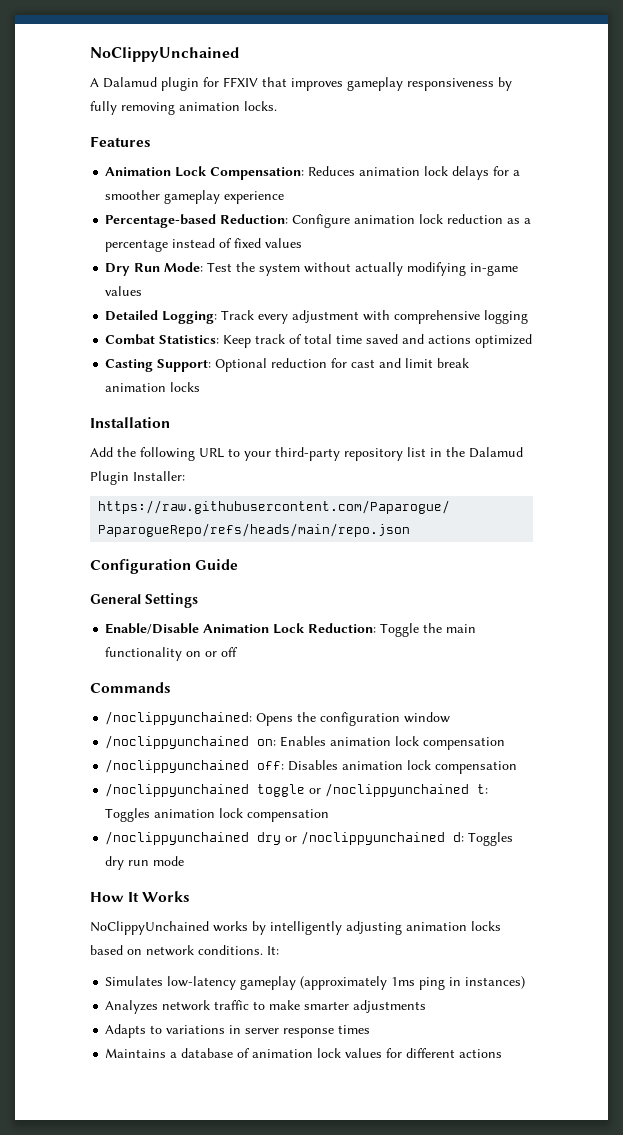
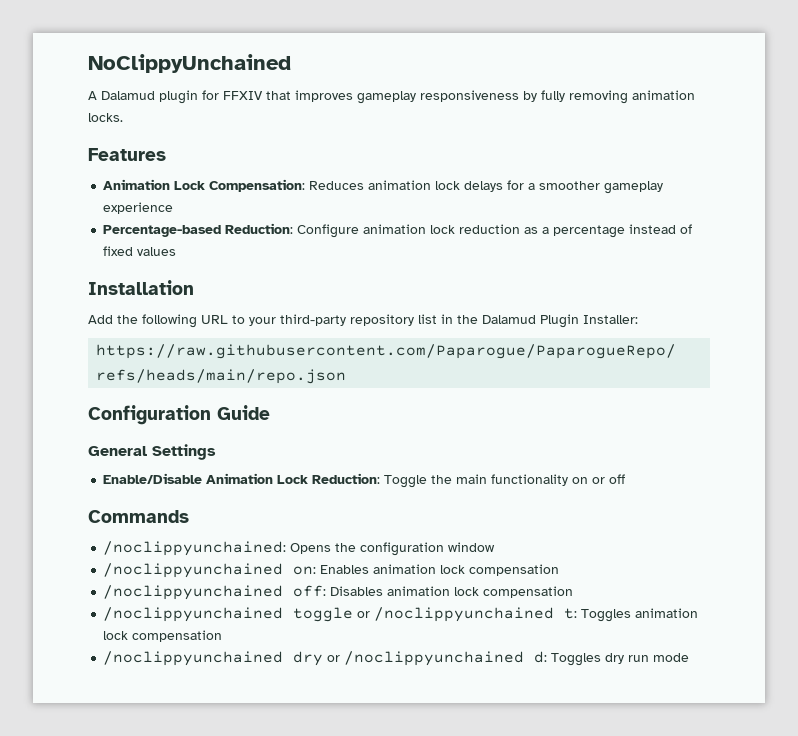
- Dry Run Mode: Test the system without actually modifying in-game values
- Detailed Logging: Track every adjustment with comprehensive logging
- Combat Statistics: Keep track of total time saved and actions optimized
- Casting Support: Optional reduction for cast and limit break animation locks
- How It Works
- NoClippyUnchained works by intelligently adjusting animation locks based on network conditions. It:
- Simulates low-latency gameplay (approximately 1ms ping in instances)
- Analyzes network traffic to make smarter adjustments
- Adapts to variations in server response times
- Maintains a database of animation lock values for different actions

